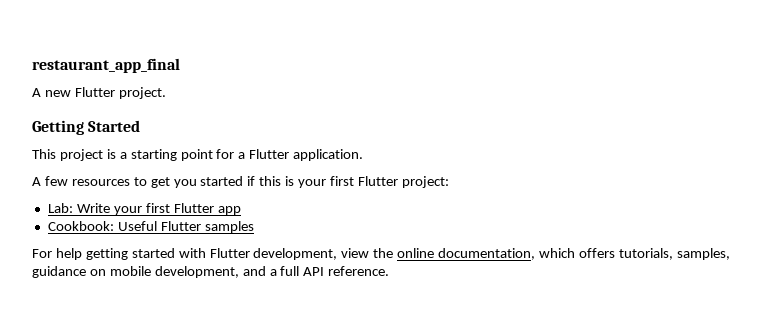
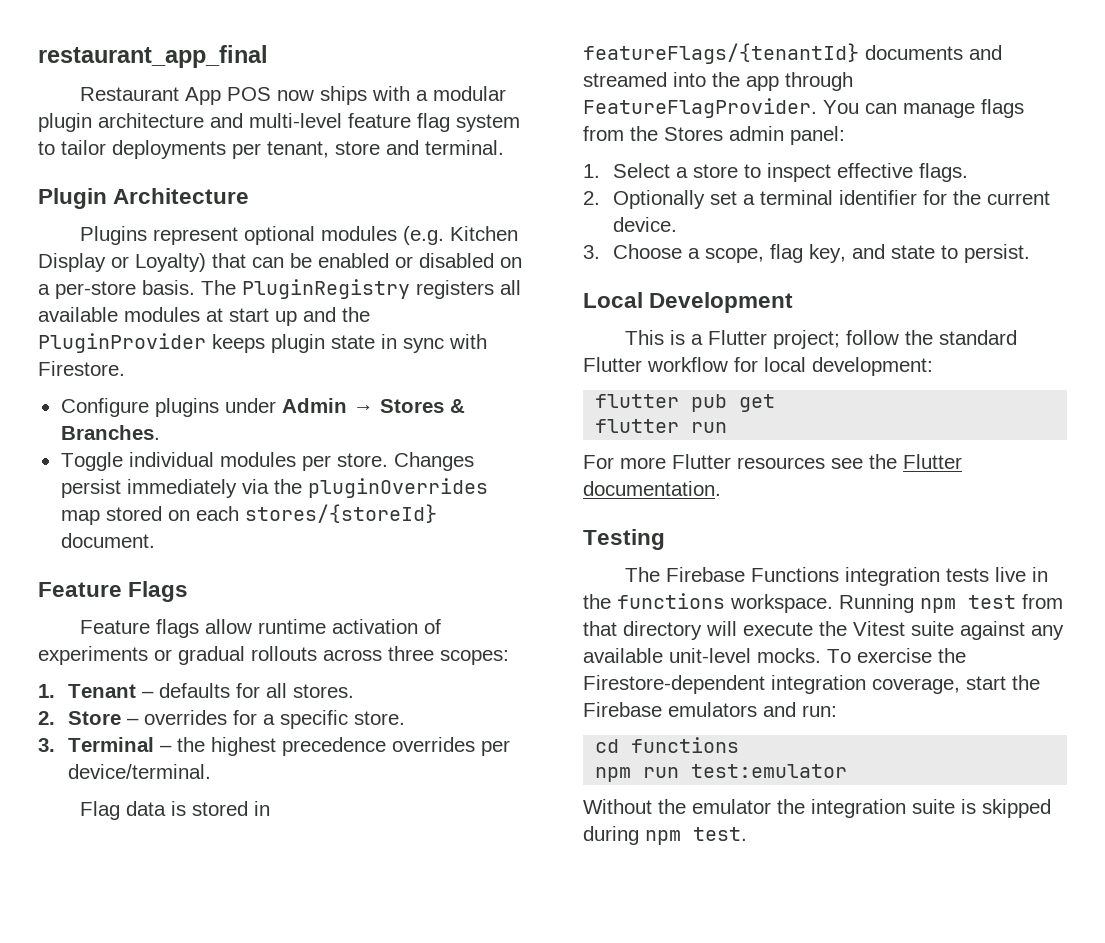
- A new Flutter project.
- Getting Started
+ Restaurant App POS now ships with a modular plugin architecture and multi-level feature flag system to tailor deployments per tenant, store and terminal.
+ Plugin Architecture
+ Plugins represent optional modules (e.g. Kitchen Display or Loyalty) that can be enabled or disabled on a per-store basis. The PluginRegistry registers all available modules at start up and the PluginProvider keeps plugin state in sync with Firestore.
+ Configure plugins under Admin → Stores & Branches.
+ Toggle individual modules per store. Changes persist immediately via the pluginOverrides map stored on each stores/{storeId} document.
+ Feature Flags
+ Feature flags allow runtime activation of experiments or gradual rollouts across three scopes:
+ 1. Tenant – defaults for all stores.
+ 2. Store – overrides for a specific store.
+ 3. Terminal – the highest precedence overrides per device/terminal.
+ Flag data is stored in featureFlags/{tenantId} documents and streamed into the app through FeatureFlagProvider. You can manage flags from the Stores admin panel:
+ 1. Select a store to inspect effective flags.
+ 2. Optionally set a terminal identifier for the current device.
+ 3. Choose a scope, flag key, and state to persist.
+ Local Development
- This project is a starting point for a Flutter application.
- A few resources to get you started if this is your first Flutter project:
- Lab: Write your first Flutter app
- Cookbook: Useful Flutter samples
- For help getting started with Flutter development, view the online documentation, which offers tutorials, samples, guidance on mobile development, and a full API reference.
+ This is a Flutter project; follow the standard Flutter workflow for local development:
+ flutter pub get
+ flutter run
+ For more Flutter resources see the Flutter documentation.
+ Testing
+ The Firebase Functions integration tests live in the functions workspace. Running npm test from that directory will execute the Vitest suite against any available unit-level mocks. To exercise the Firestore-dependent integration coverage, start the Firebase emulators and run:
+ cd functions
+ npm run test:emulator
+ Without the emulator the integration suite is skipped during npm test.

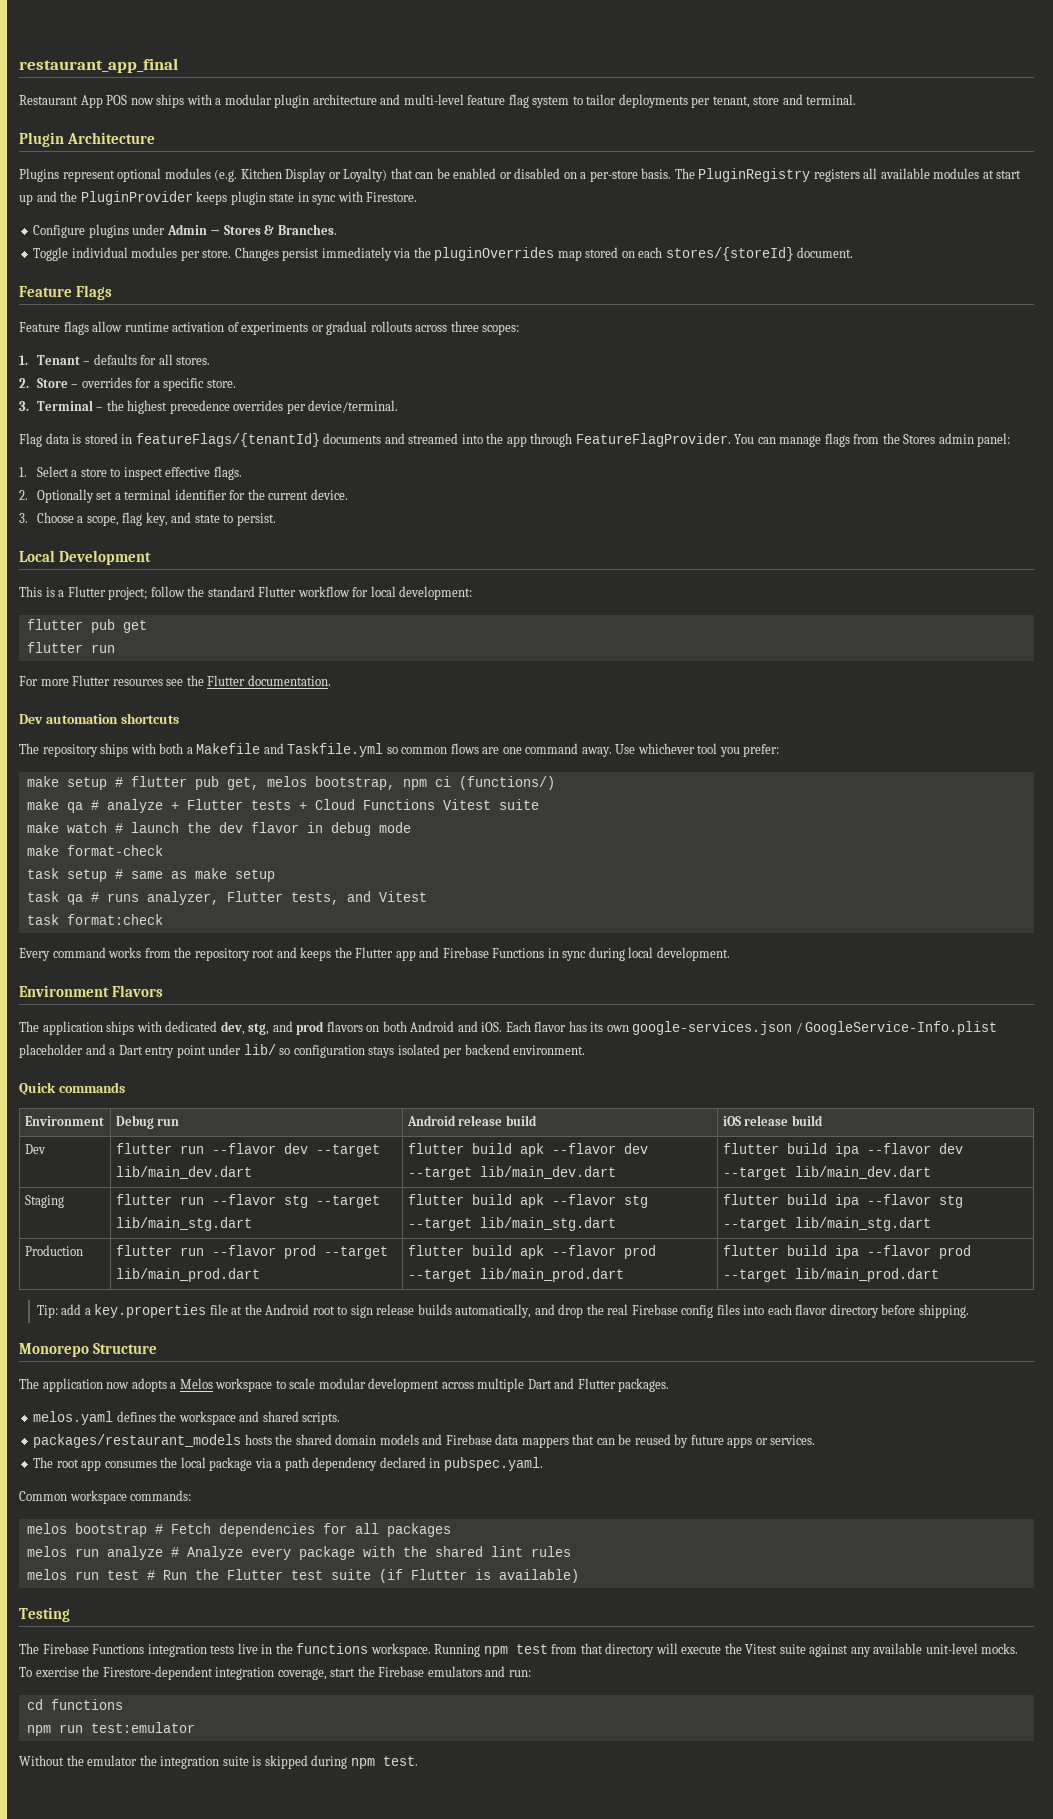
+ Dev automation shortcuts
+ The repository ships with both a Makefile and Taskfile.yml so common flows are one command away. Use whichever tool you prefer:
+ make setup # flutter pub get, melos bootstrap, npm ci (functions/)
+ make qa # analyze + Flutter tests + Cloud Functions Vitest suite
+ make watch # launch the dev flavor in debug mode
+ make format-check
+ task setup # same as make setup
+ task qa # runs analyzer, Flutter tests, and Vitest
+ task format:check
+ Every command works from the repository root and keeps the Flutter app and Firebase Functions in sync during local development.
+ Environment Flavors
+ The application ships with dedicated dev, stg, and prod flavors on both Android and iOS. Each flavor has its own google-services.json / GoogleService-Info.plist placeholder and a Dart entry point under lib/ so configuration stays isolated per backend environment.
+ Quick commands
+ Environment | Debug run | Android release build | iOS release build
+ Dev | flutter run --flavor dev --target lib/main_dev.dart | flutter build apk --flavor dev --target lib/main_dev.dart | flutter build ipa --flavor dev --target lib/main_dev.dart
+ Staging | flutter run --flavor stg --target lib/main_stg.dart | flutter build apk --flavor stg --target lib/main_stg.dart | flutter build ipa --flavor stg --target lib/main_stg.dart
+ Production | flutter run --flavor prod --target lib/main_prod.dart | flutter build apk --flavor prod --target lib/main_prod.dart | flutter build ipa --flavor prod --target lib/main_prod.dart
+ Tip: add a key.properties file at the Android root to sign release builds automatically, and drop the real Firebase config files into each flavor directory before shipping.
+ Monorepo Structure
+ The application now adopts a Melos workspace to scale modular development across multiple Dart and Flutter packages.
+ melos.yaml defines the workspace and shared scripts.
+ packages/restaurant_models hosts the shared domain models and Firebase data mappers that can be reused by future apps or services.
+ The root app consumes the local package via a path dependency declared in pubspec.yaml.
+ Common workspace commands:
+ melos bootstrap # Fetch dependencies for all packages
+ melos run analyze # Analyze every package with the shared lint rules
+ melos run test # Run the Flutter test suite (if Flutter is available)

